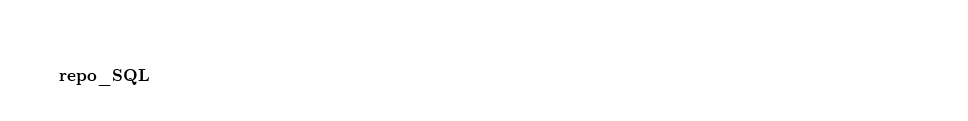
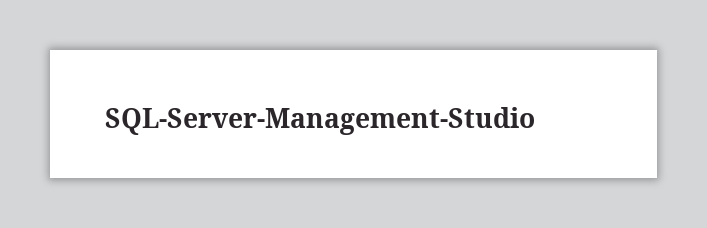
- repo_SQL
+ SQL-Server-Management-Studio

